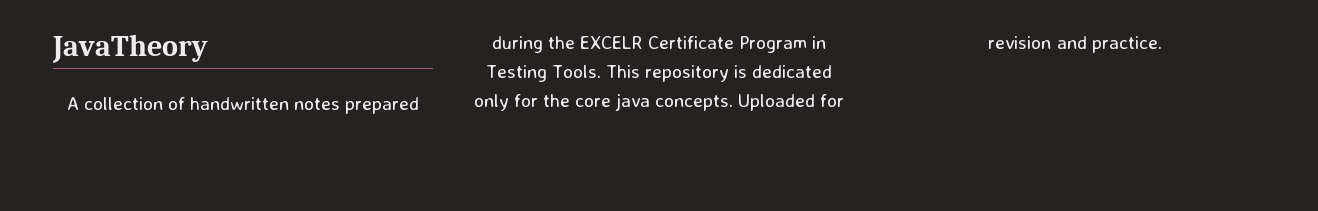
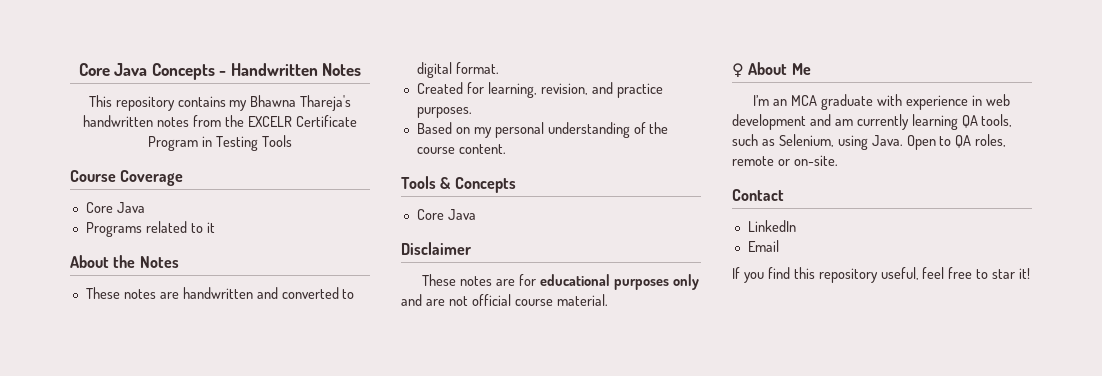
- JavaTheory
- A collection of handwritten notes prepared during the EXCELR Certificate Program in Testing Tools. This repository is dedicated only for the core java concepts. Uploaded for revision and practice.
+ Core Java Concepts - Handwritten Notes
+ This repository contains my Bhawna Thareja's handwritten notes from the EXCELR Certificate Program in Testing Tools
+ Course Coverage
+ Core Java
+ Programs related to it
+ About the Notes
+ These notes are handwritten and converted to digital format.
+ Created for learning, revision, and practice purposes.
+ Based on my personal understanding of the course content.
+ Tools & Concepts
+ Core Java
+ Disclaimer
+ These notes are for educational purposes only and are not official course material.
+ ♀ About Me
+ I’m an MCA graduate with experience in web development and am currently learning QA tools, such as Selenium, using Java. Open to QA roles, remote or on-site.
+ Contact
+ LinkedIn
+ Email
+ If you find this repository useful, feel free to star it!

